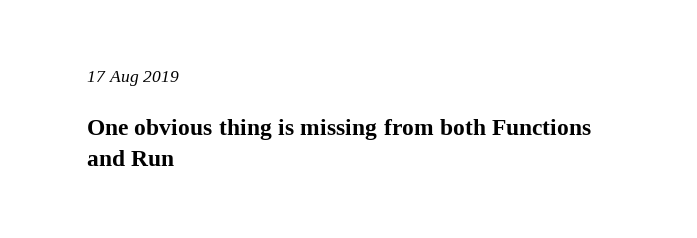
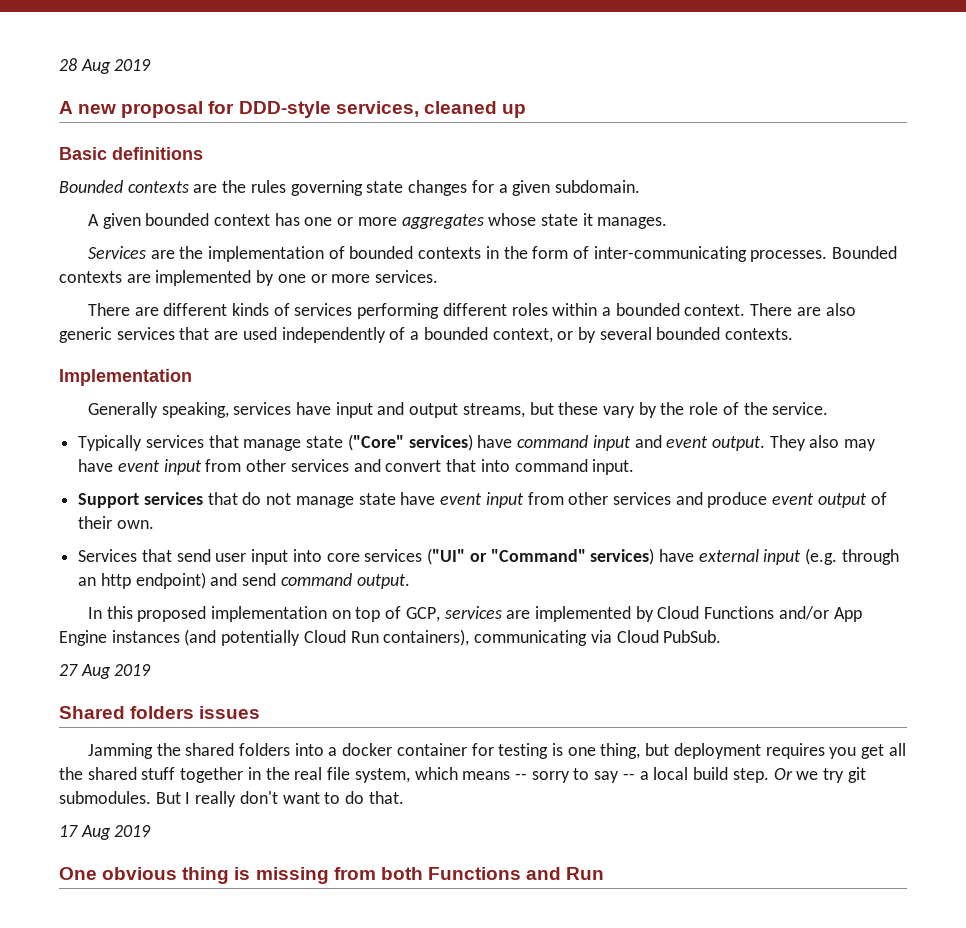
+ 28 Aug 2019
+ A new proposal for DDD-style services, cleaned up
+ Basic definitions
+ Bounded contexts are the rules governing state changes for a given subdomain.
+ A given bounded context has one or more aggregates whose state it manages.
+ Services are the implementation of bounded contexts in the form of inter-communicating processes. Bounded contexts are implemented by one or more services.
+ There are different kinds of services performing different roles within a bounded context. There are also generic services that are used independently of a bounded context, or by several bounded contexts.
+ Implementation
+ Generally speaking, services have input and output streams, but these vary by the role of the service.
+ Typically services that manage state ("Core" services) have command input and event output. They also may have event input from other services and convert that into command input.
+ Support services that do not manage state have event input from other services and produce event output of their own.
+ Services that send user input into core services ("UI" or "Command" services) have external input (e.g. through an http endpoint) and send command output.
+ In this proposed implementation on top of GCP, services are implemented by Cloud Functions and/or App Engine instances (and potentially Cloud Run containers), communicating via Cloud PubSub.
+ 27 Aug 2019
+ Shared folders issues
+ Jamming the shared folders into a docker container for testing is one thing, but deployment requires you get all the shared stuff together in the real file system, which means -- sorry to say -- a local build step. Or we try git submodules. But I really don't want to do that.

